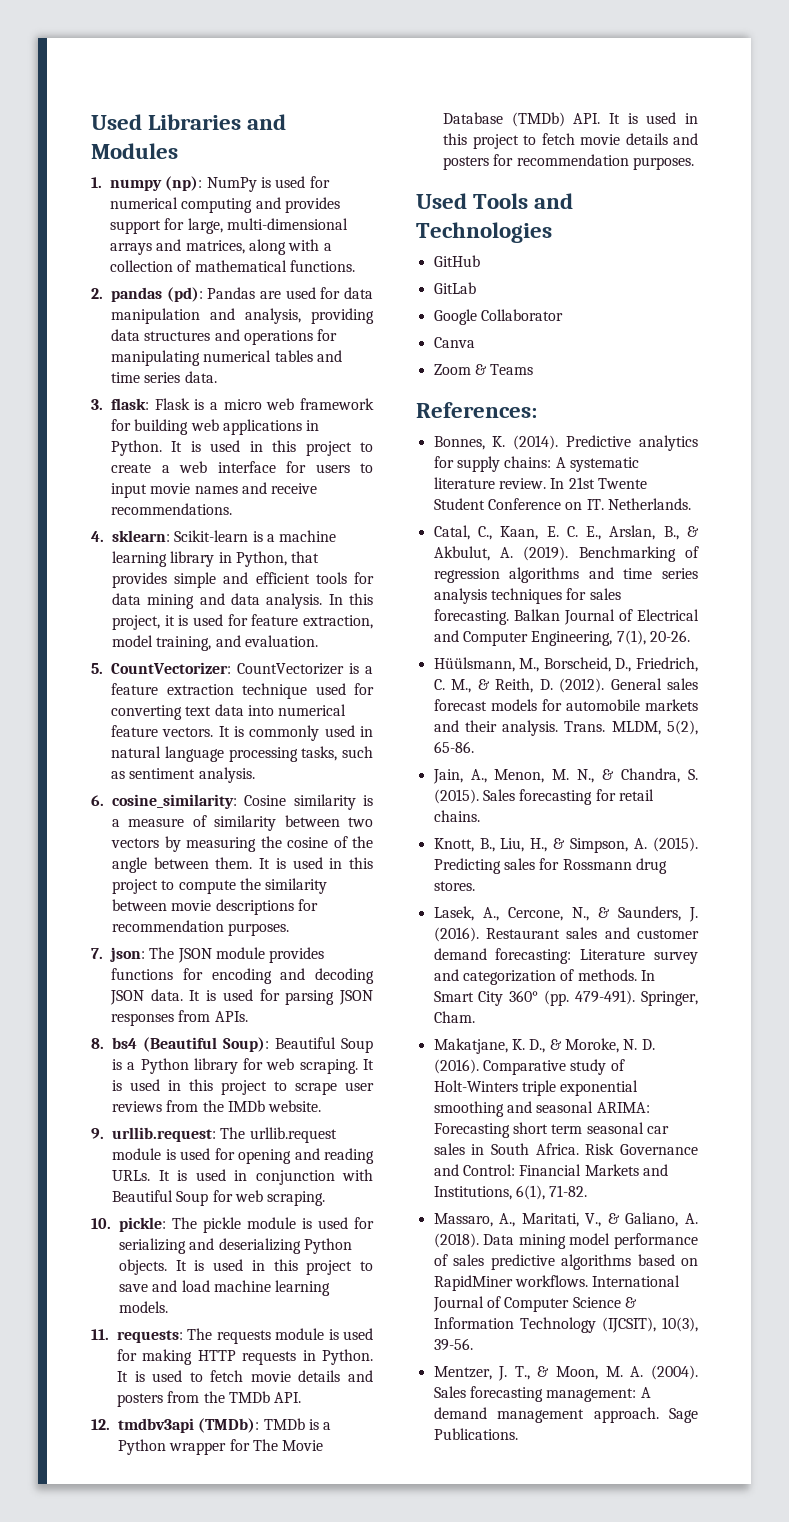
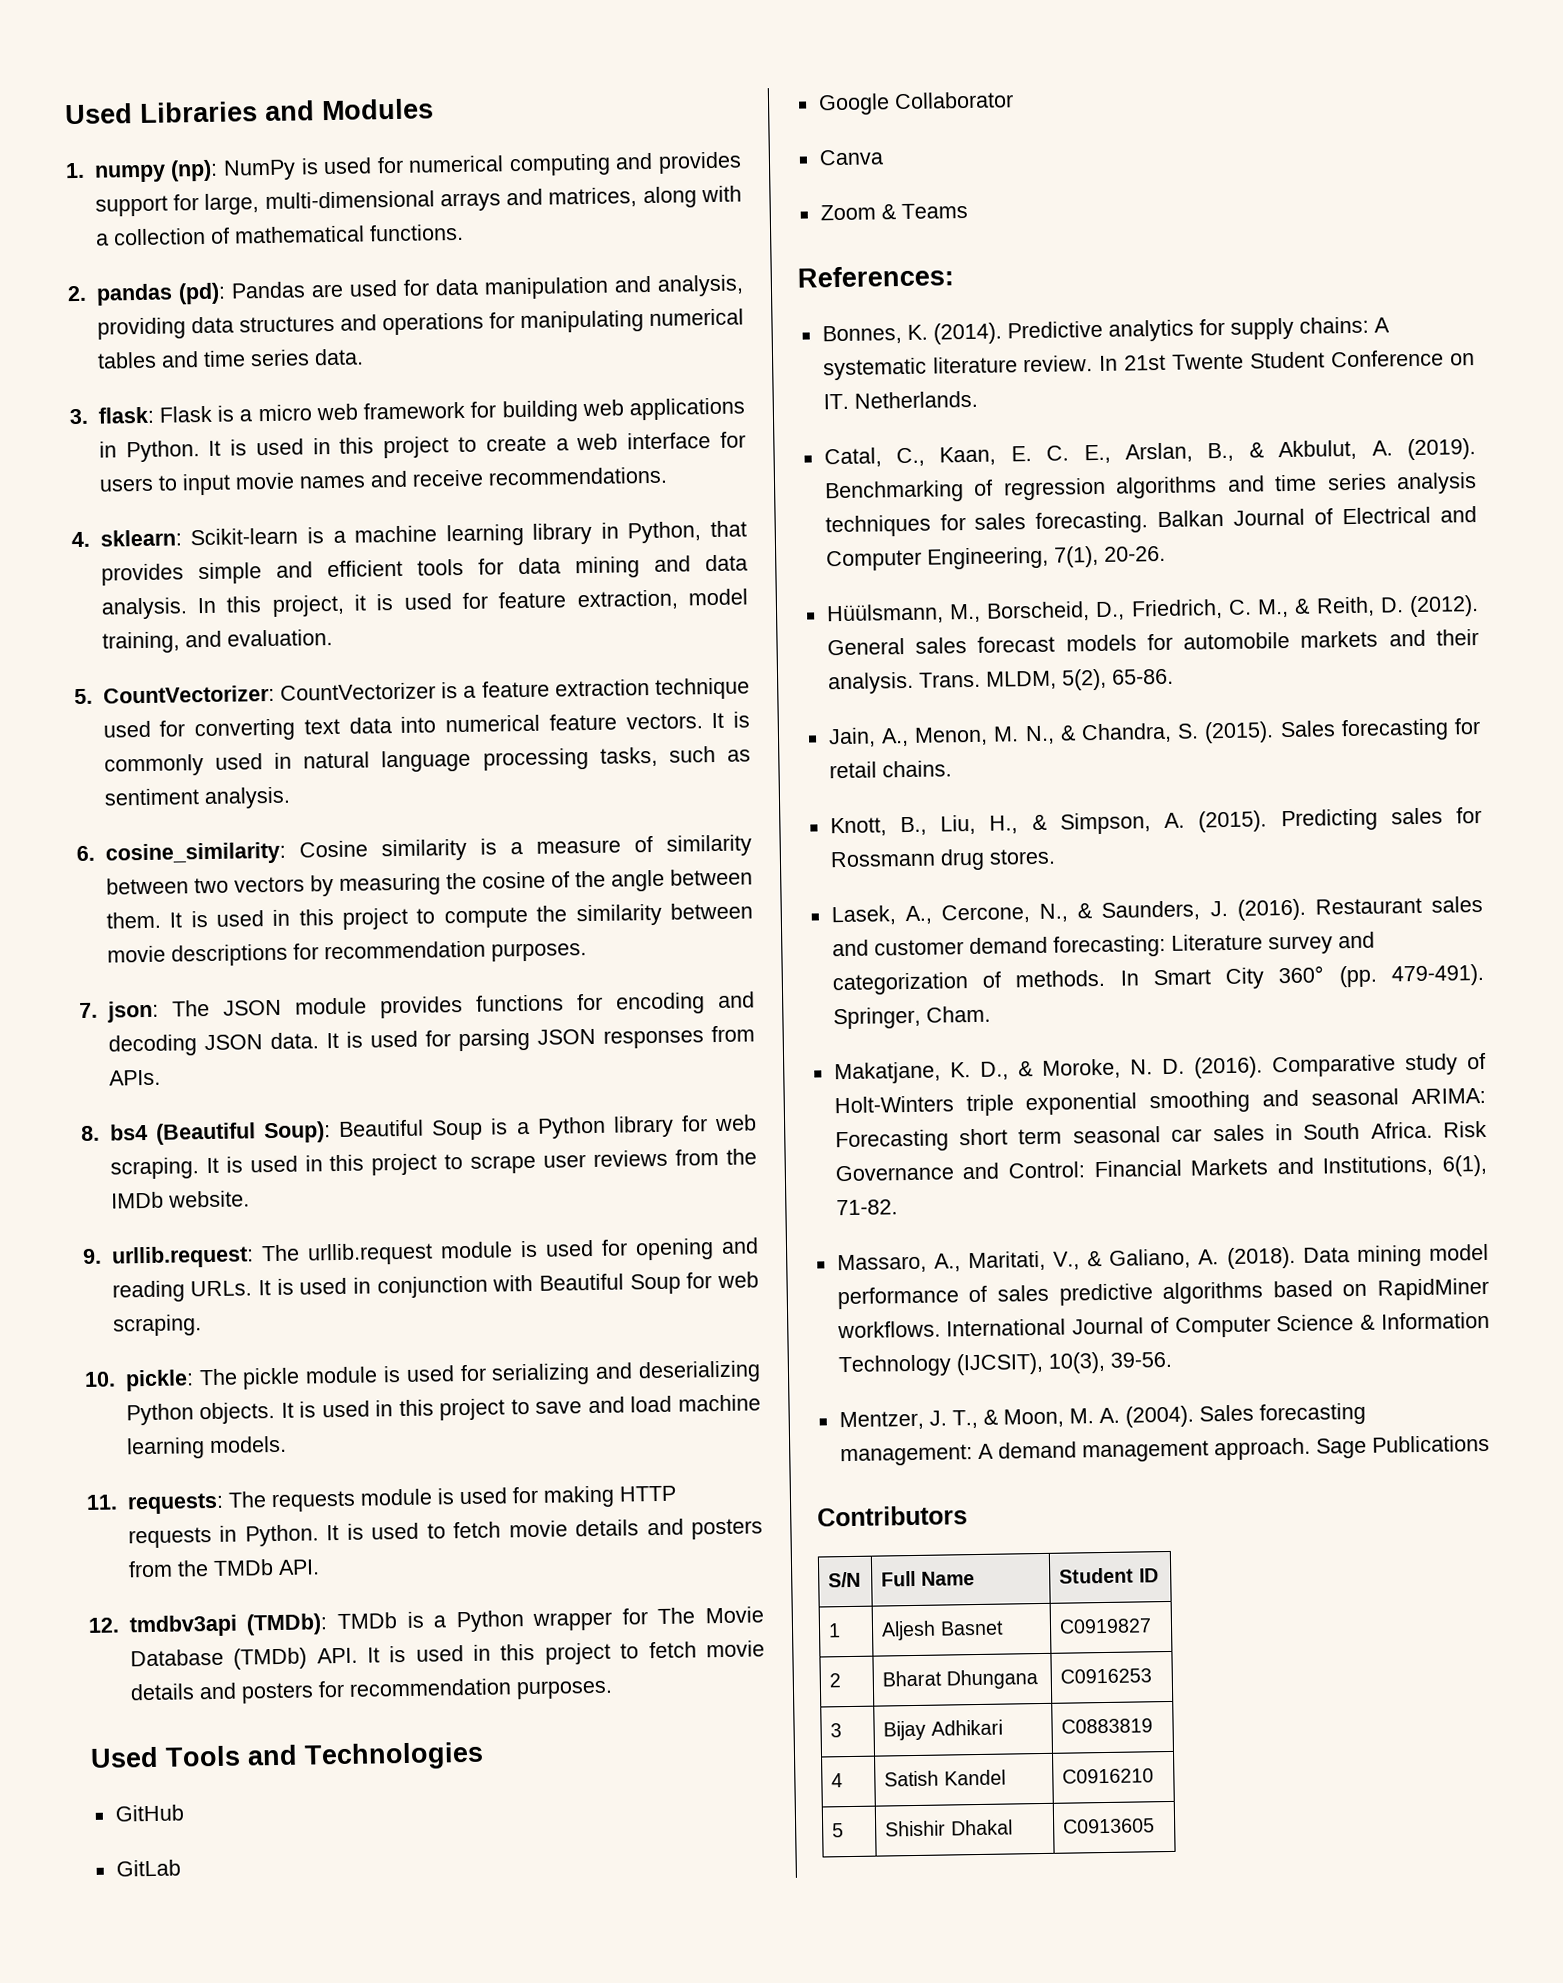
- Sage Publications.
+ Sage Publications
+ Contributors
+ S/N | Full Name | Student ID
+ 1 | Aljesh Basnet | C0919827
+ 2 | Bharat Dhungana | C0916253
+ 3 | Bijay Adhikari | C0883819
+ 4 | Satish Kandel | C0916210
+ 5 | Shishir Dhakal | C0913605

